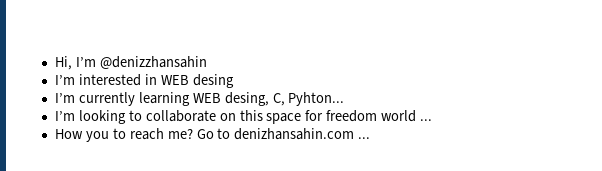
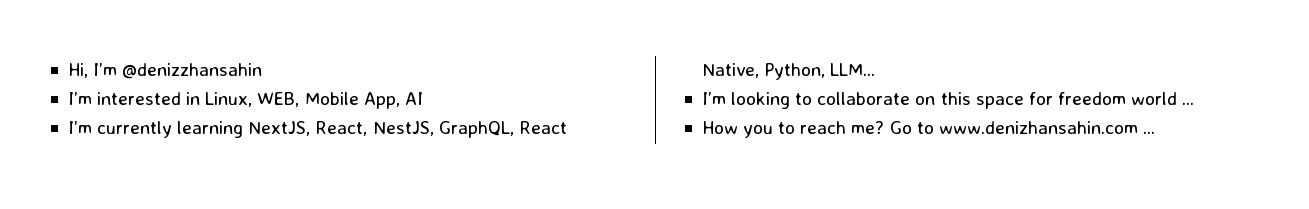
- I’m interested in WEB desing
- I’m currently learning WEB desing, C, Pyhton...
+ I’m interested in Linux, WEB, Mobile App, AI
+ I’m currently learning NextJS, React, NestJS, GraphQL, React Native, Python, LLM...
- Go to denizhansahin.com ...
+ Go to www.denizhansahin.com ...

